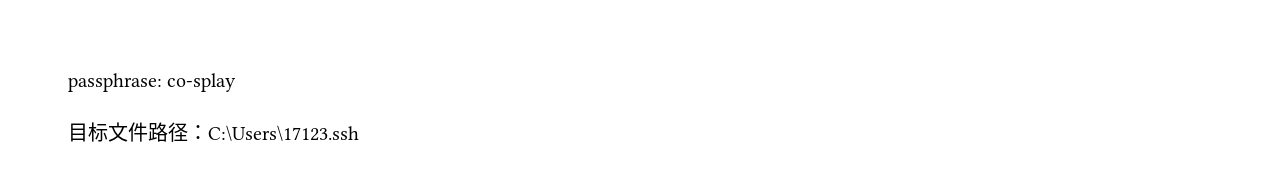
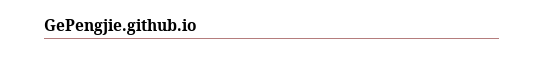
- passphrase: co-splay
- 目标文件路径：C:\Users\17123.ssh
+ GePengjie.github.io

